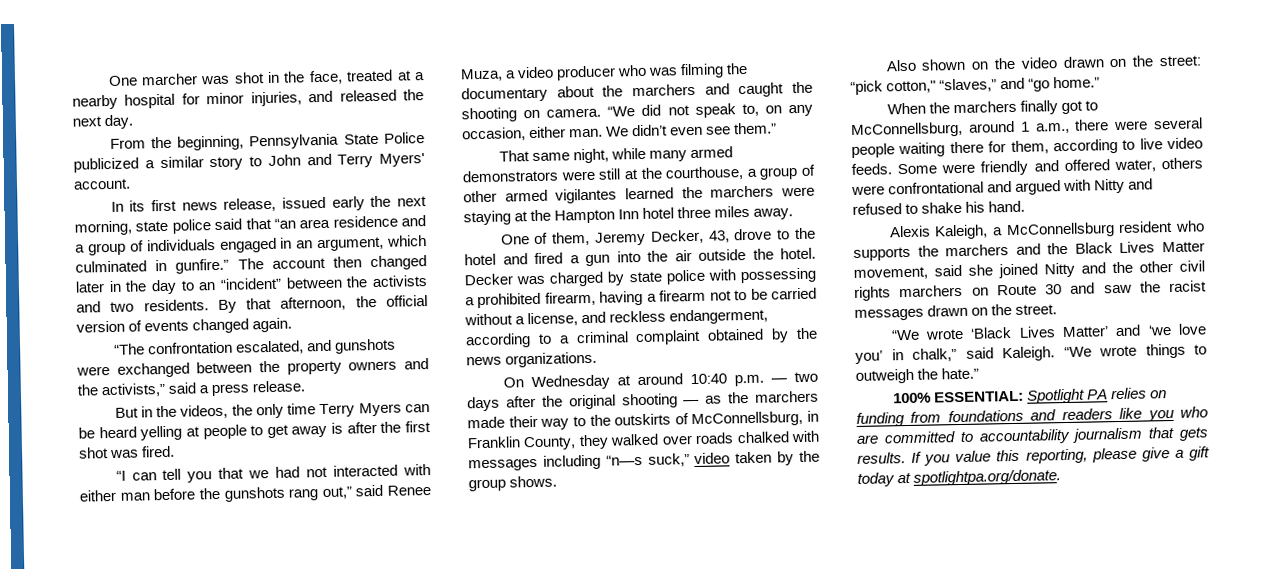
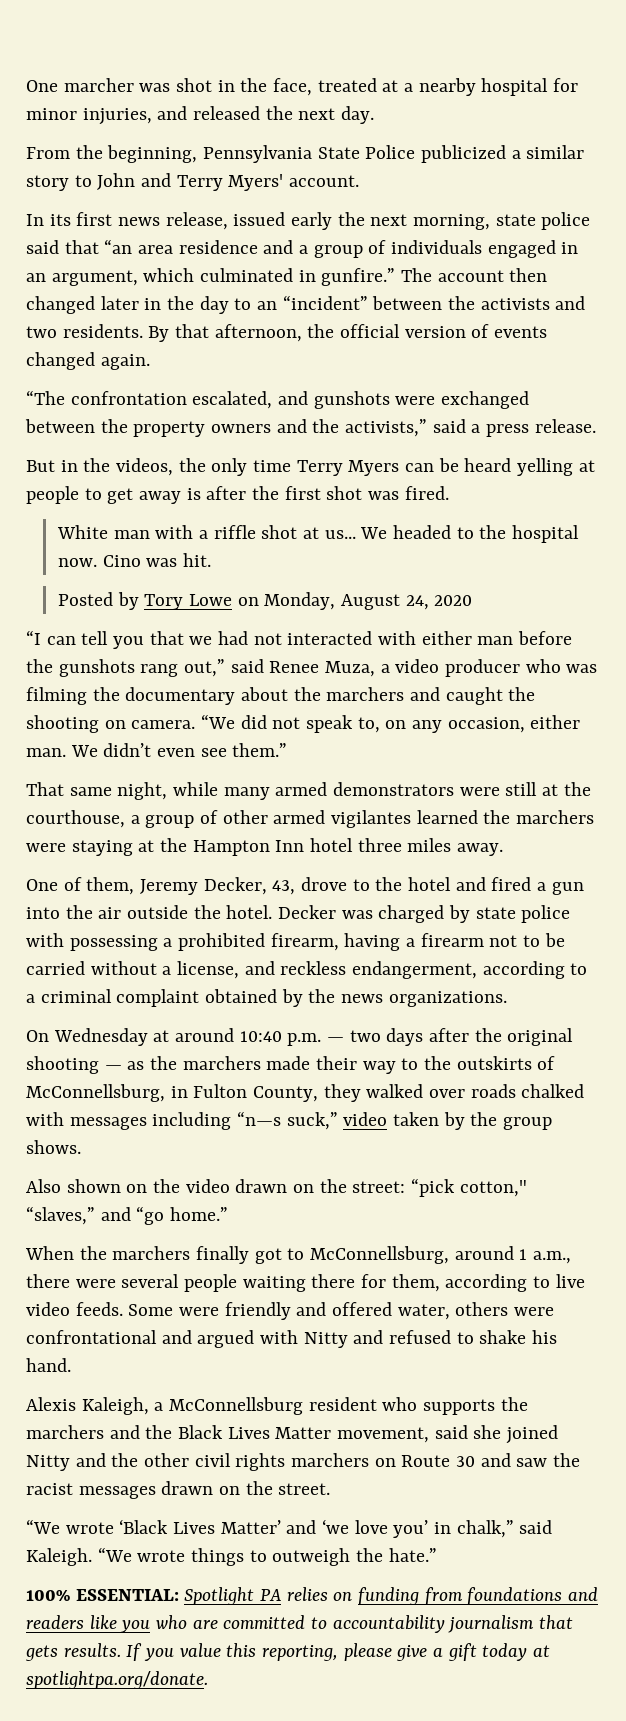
+ White man with a riffle shot at us... We headed to the hospital now. Cino was hit.
+ Posted by Tory Lowe on Monday, August 24, 2020
- On Wednesday at around 10:40 p.m. — two days after the original shooting — as the marchers made their way to the outskirts of McConnellsburg, in Franklin County, they walked over roads chalked with messages including “n—s suck,” video taken by the group shows.
+ On Wednesday at around 10:40 p.m. — two days after the original shooting — as the marchers made their way to the outskirts of McConnellsburg, in Fulton County, they walked over roads chalked with messages including “n—s suck,” video taken by the group shows.

